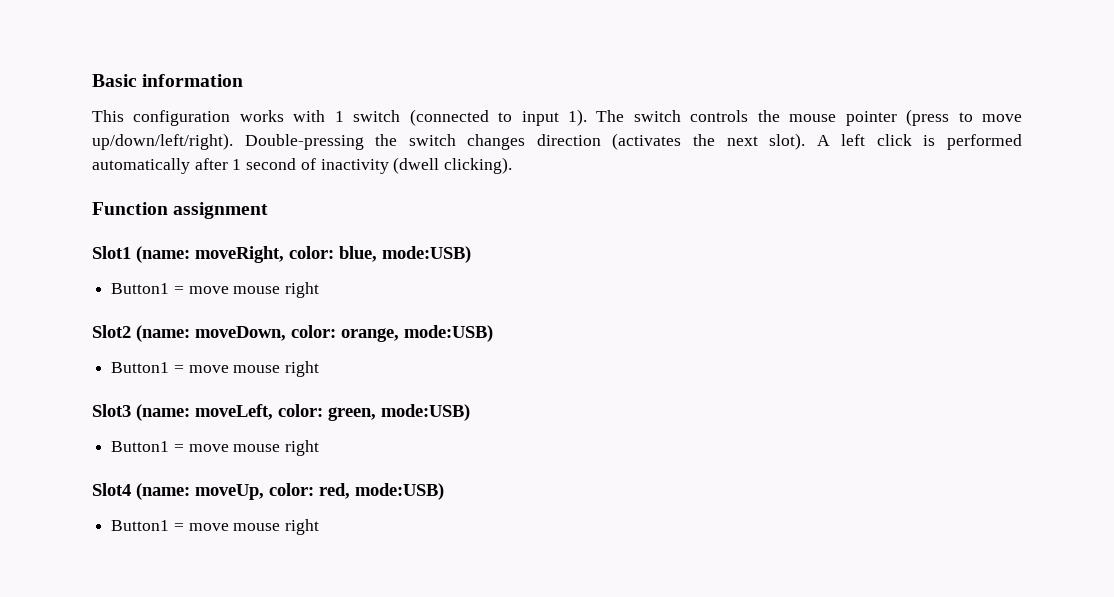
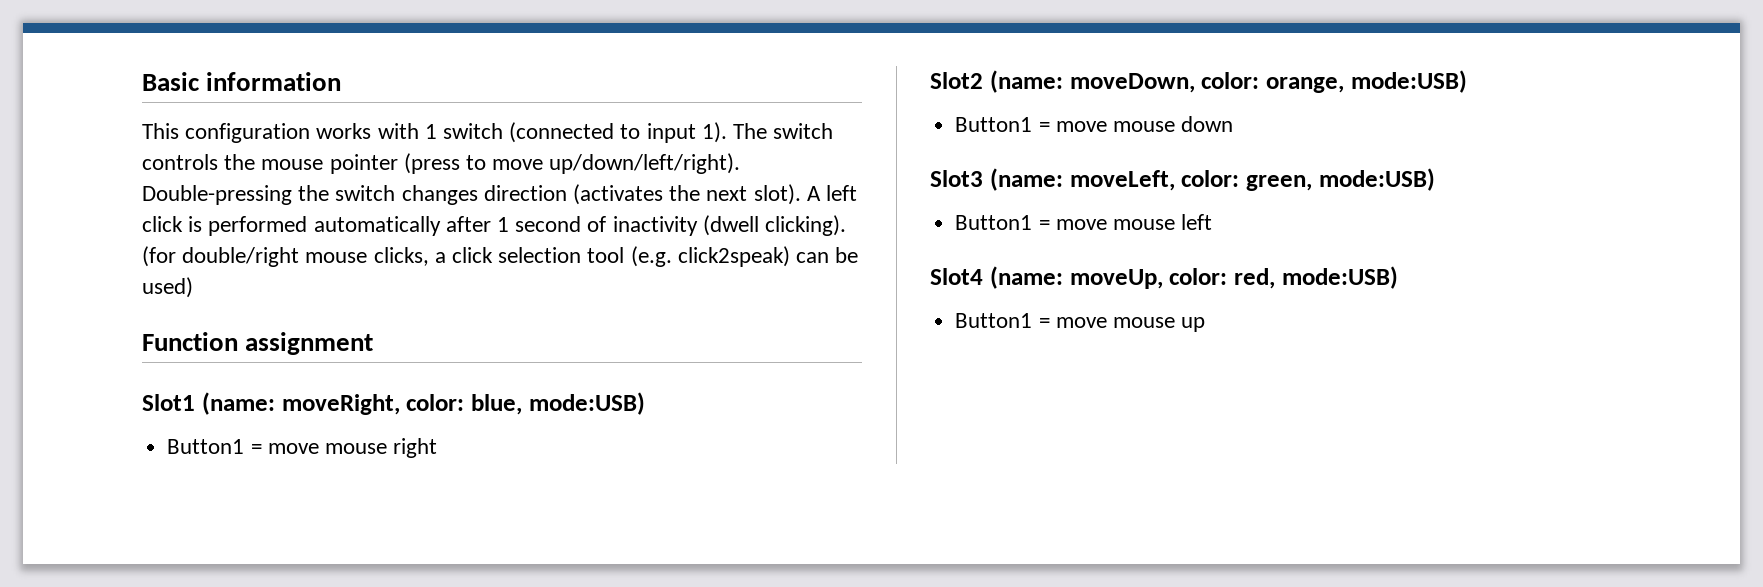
+ (for double/right mouse clicks, a click selection tool (e.g. click2speak) can be used)
  Slot2 (name: moveDown, color: orange, mode:USB)
- Button1 = move mouse right
+ Button1 = move mouse down
  Slot3 (name: moveLeft, color: green, mode:USB)
- Button1 = move mouse right
+ Button1 = move mouse left
  Slot4 (name: moveUp, color: red, mode:USB)
- Button1 = move mouse right
+ Button1 = move mouse up

